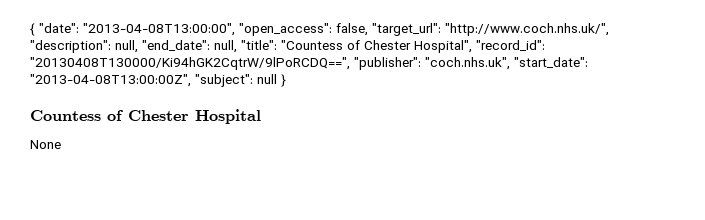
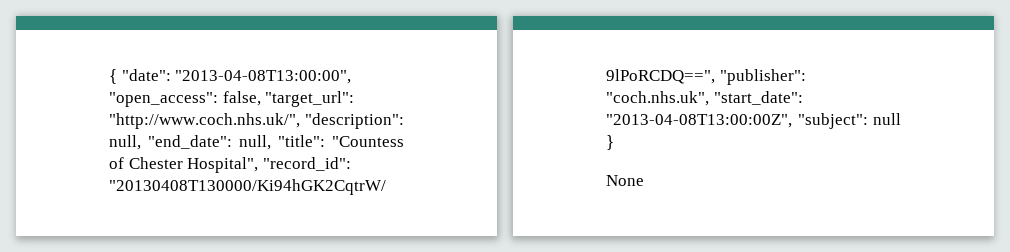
- Countess of Chester Hospital

